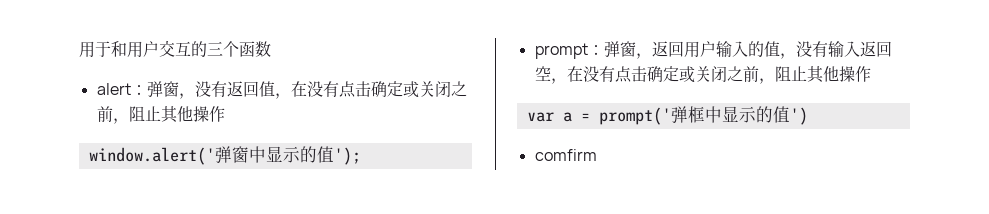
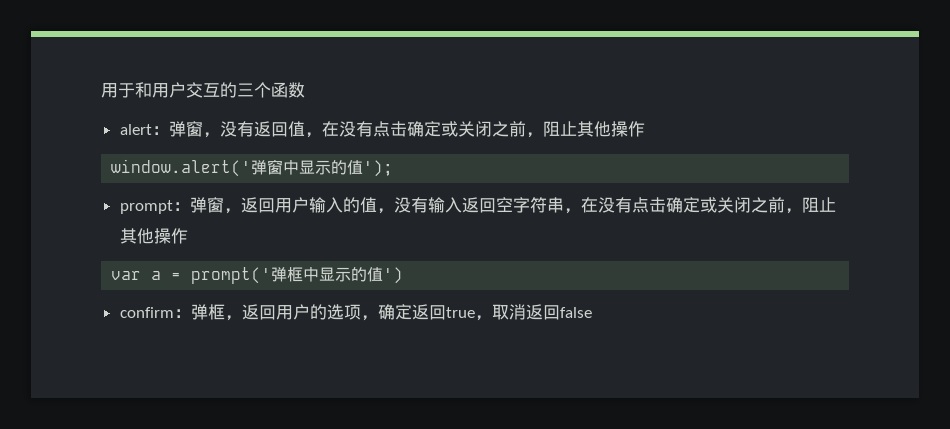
- prompt：弹窗，返回用户输入的值，没有输入返回空，在没有点击确定或关闭之前，阻止其他操作
+ prompt：弹窗，返回用户输入的值，没有输入返回空字符串，在没有点击确定或关闭之前，阻止其他操作
- comfirm
+ confirm：弹框，返回用户的选项，确定返回true，取消返回false

